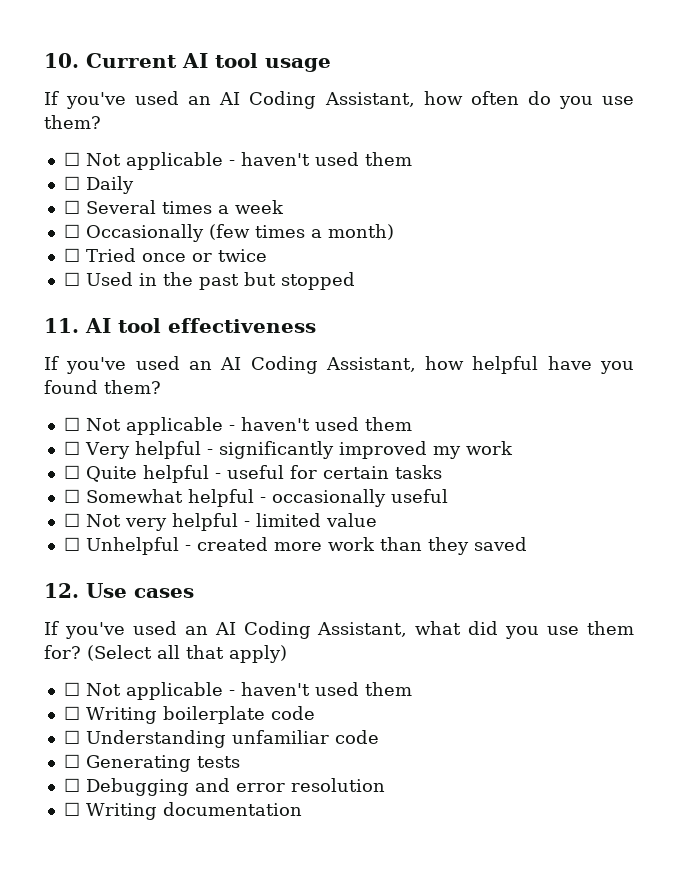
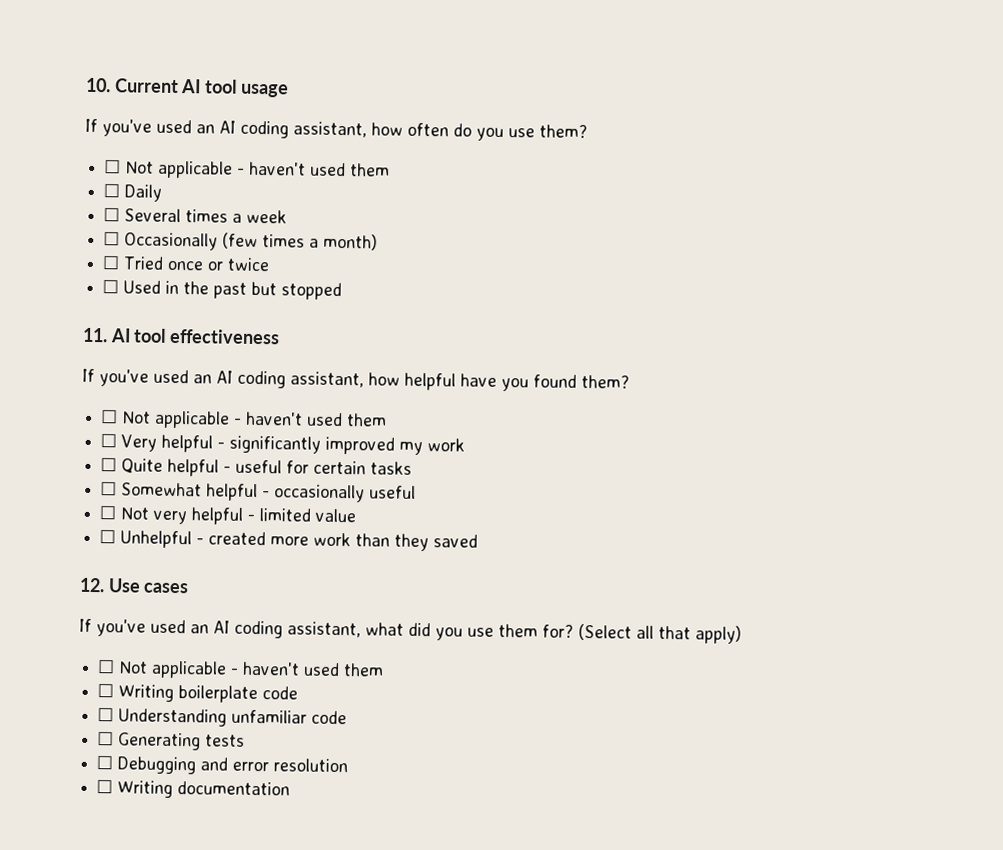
- If you've used an AI Coding Assistant, how often do you use them?
+ If you've used an AI coding assistant, how often do you use them?
- If you've used an AI Coding Assistant, how helpful have you found them?
+ If you've used an AI coding assistant, how helpful have you found them?
- If you've used an AI Coding Assistant, what did you use them for?
+ If you've used an AI coding assistant, what did you use them for?

